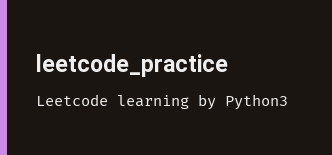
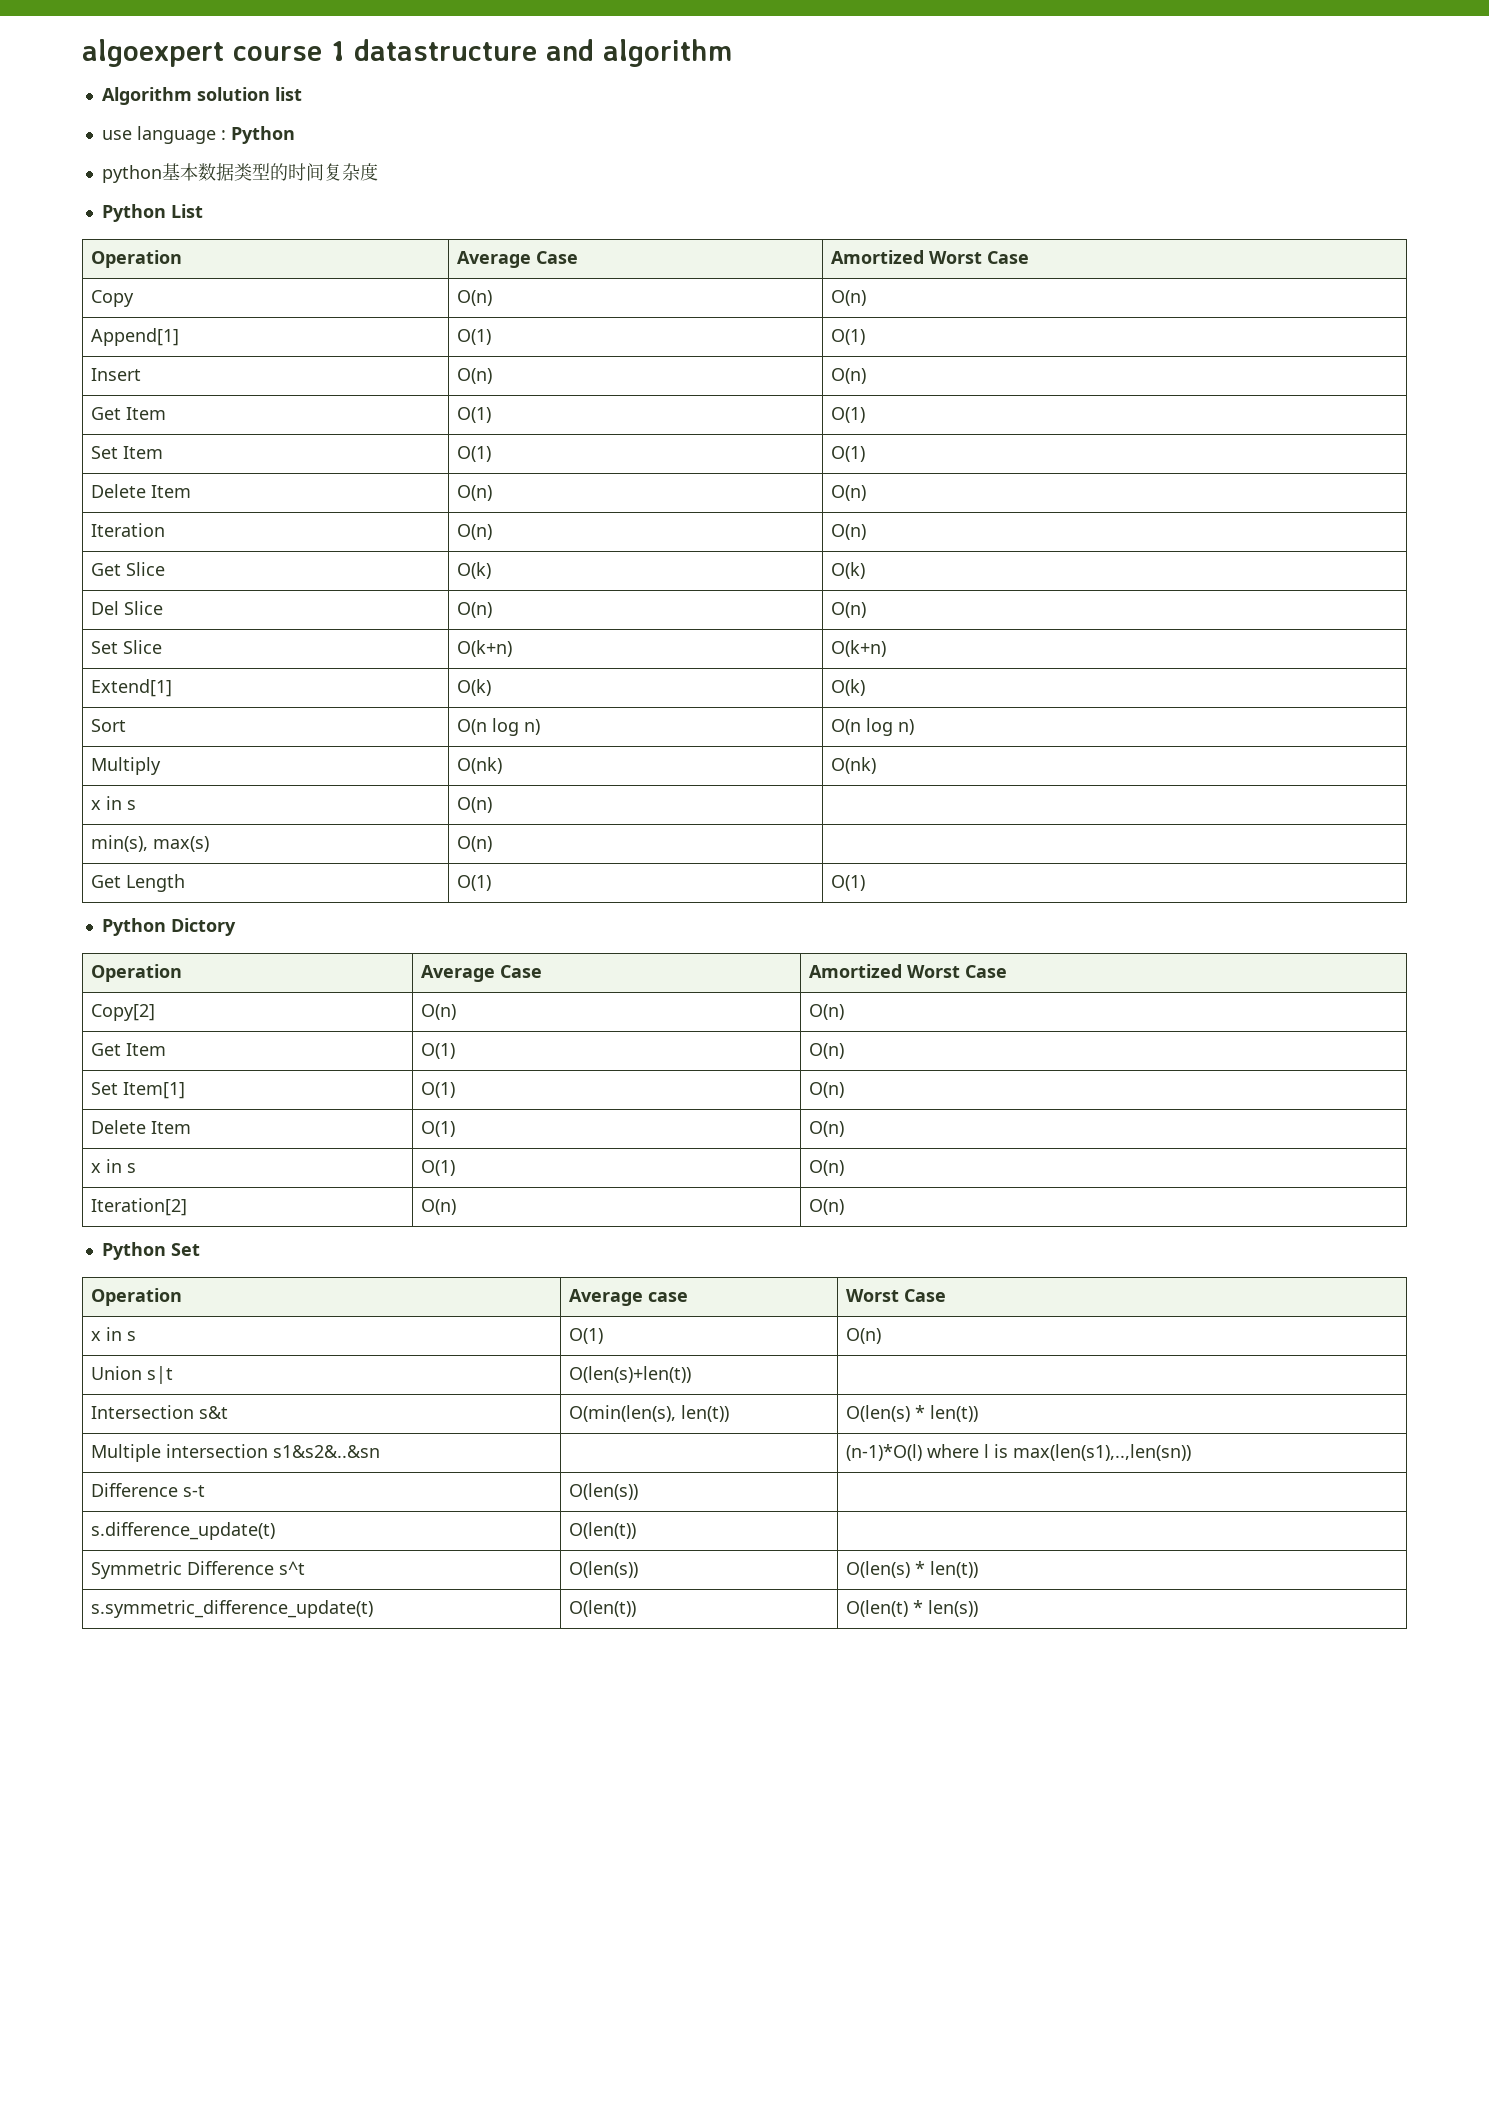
- leetcode_practice
- Leetcode learning by Python3
+ algoexpert course 1 datastructure and algorithm
+ Algorithm solution list
+ use language : Python
+ python基本数据类型的时间复杂度
+ Python List
+ Operation | Average Case | Amortized Worst Case
+ Copy | O(n) | O(n)
+ Append[1] | O(1) | O(1)
+ Insert | O(n) | O(n)
+ Get Item | O(1) | O(1)
+ Set Item | O(1) | O(1)
+ Delete Item | O(n) | O(n)
+ Iteration | O(n) | O(n)
+ Get Slice | O(k) | O(k)
+ Del Slice | O(n) | O(n)
+ Set Slice | O(k+n) | O(k+n)
+ Extend[1] | O(k) | O(k)
+ Sort | O(n log n) | O(n log n)
+ Multiply | O(nk) | O(nk)
+ x in s | O(n) |
+ min(s), max(s) | O(n) |
+ Get Length | O(1) | O(1)
+ Python Dictory
+ Operation | Average Case | Amortized Worst Case
+ Copy[2] | O(n) | O(n)
+ Get Item | O(1) | O(n)
+ Set Item[1] | O(1) | O(n)
+ Delete Item | O(1) | O(n)
+ x in s | O(1) | O(n)
+ Iteration[2] | O(n) | O(n)
+ Python Set
+ Operation | Average case | Worst Case
+ x in s | O(1) | O(n)
+ Union s|t | O(len(s)+len(t)) |
+ Intersection s&t | O(min(len(s), len(t)) | O(len(s) * len(t))
+ Multiple intersection s1&s2&..&sn | | (n-1)*O(l) where l is max(len(s1),..,len(sn))
+ Difference s-t | O(len(s)) |
+ s.difference_update(t) | O(len(t)) |
+ Symmetric Difference s^t | O(len(s)) | O(len(s) * len(t))
+ s.symmetric_difference_update(t) | O(len(t)) | O(len(t) * len(s))

